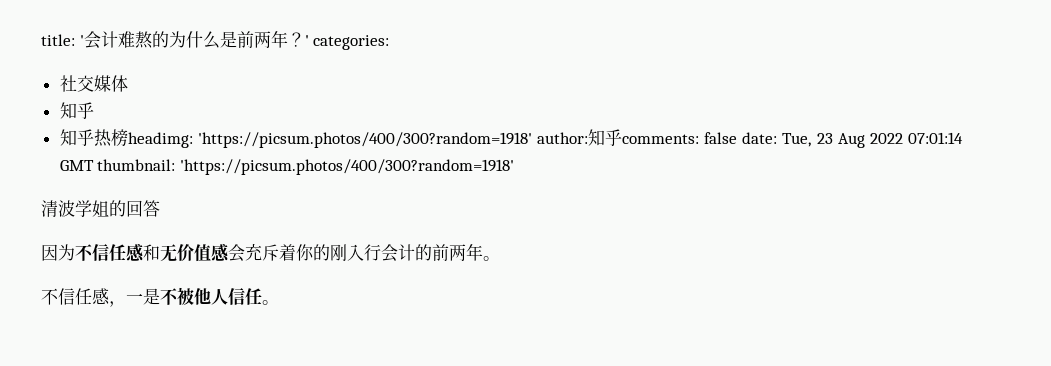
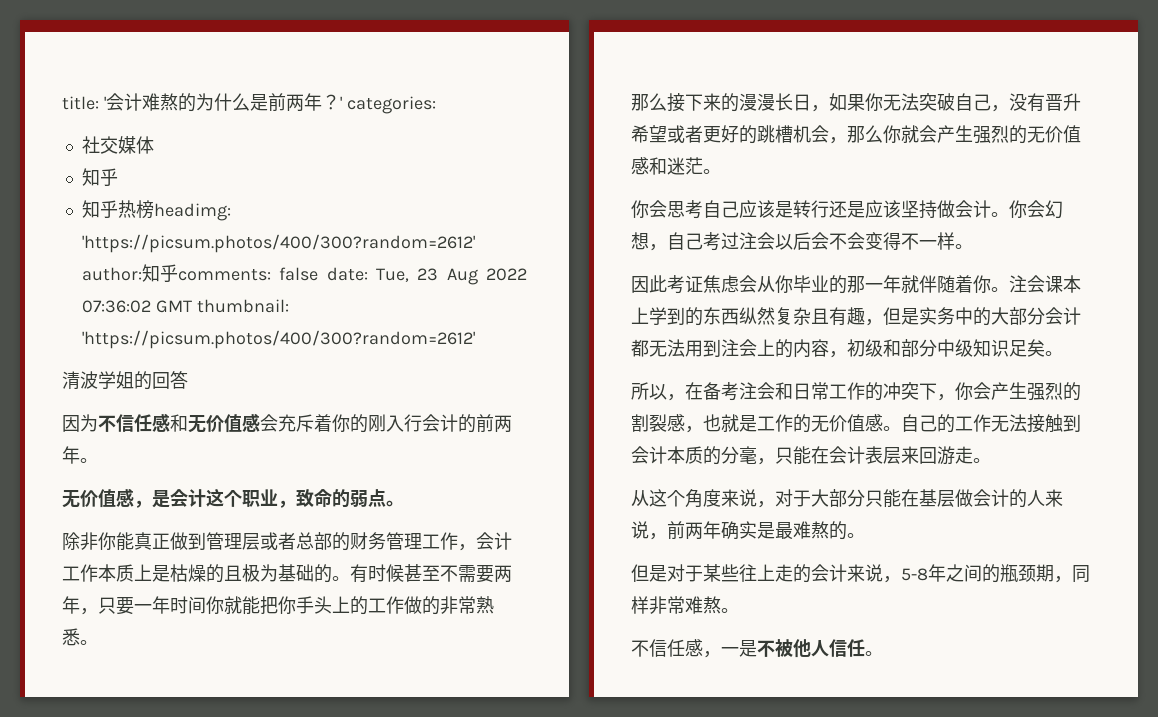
- 知乎热榜headimg: 'https://picsum.photos/400/300?random=1918' author:知乎comments: false date: Tue, 23 Aug 2022 07:01:14 GMT thumbnail: 'https://picsum.photos/400/300?random=1918'
+ 知乎热榜headimg: 'https://picsum.photos/400/300?random=2612' author:知乎comments: false date: Tue, 23 Aug 2022 07:36:02 GMT thumbnail: 'https://picsum.photos/400/300?random=2612'
+ 无价值感，是会计这个职业，致命的弱点。
+ 除非你能真正做到管理层或者总部的财务管理工作，会计工作本质上是枯燥的且极为基础的。有时候甚至不需要两年，只要一年时间你就能把你手头上的工作做的非常熟悉。
+ 那么接下来的漫漫长日，如果你无法突破自己，没有晋升希望或者更好的跳槽机会，那么你就会产生强烈的无价值感和迷茫。
+ 你会思考自己应该是转行还是应该坚持做会计。你会幻想，自己考过注会以后会不会变得不一样。
+ 因此考证焦虑会从你毕业的那一年就伴随着你。注会课本上学到的东西纵然复杂且有趣，但是实务中的大部分会计都无法用到注会上的内容，初级和部分中级知识足矣。
+ 所以，在备考注会和日常工作的冲突下，你会产生强烈的割裂感，也就是工作的无价值感。自己的工作无法接触到会计本质的分毫，只能在会计表层来回游走。
+ 从这个角度来说，对于大部分只能在基层做会计的人来说，前两年确实是最难熬的。
+ 但是对于某些往上走的会计来说，5-8年之间的瓶颈期，同样非常难熬。

